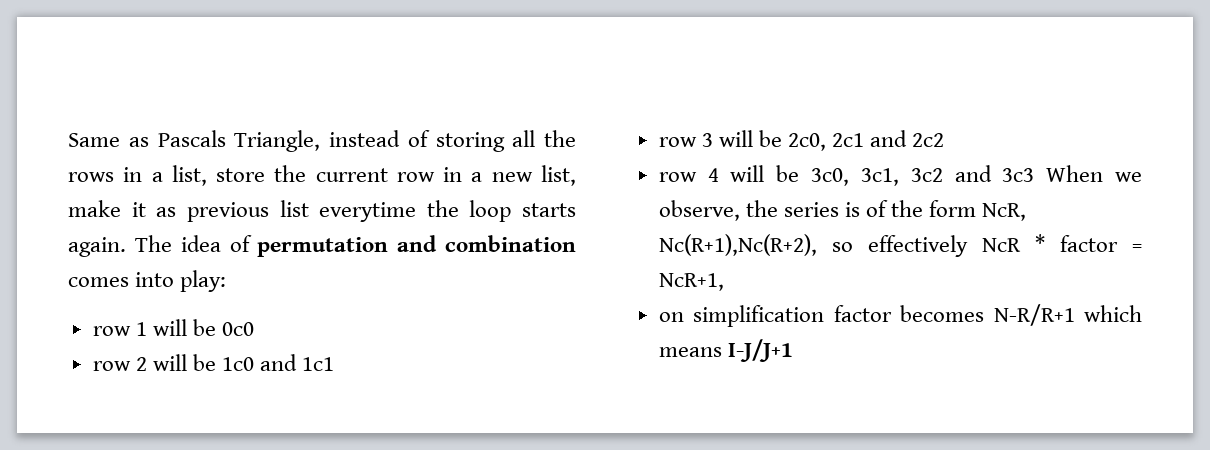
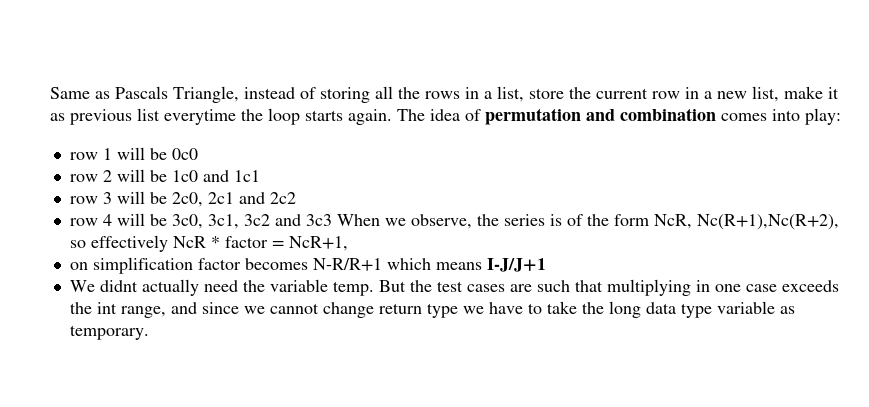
+ We didnt actually need the variable temp. But the test cases are such that multiplying in one case exceeds the int range, and since we cannot change return type we have to take the long data type variable as temporary.

